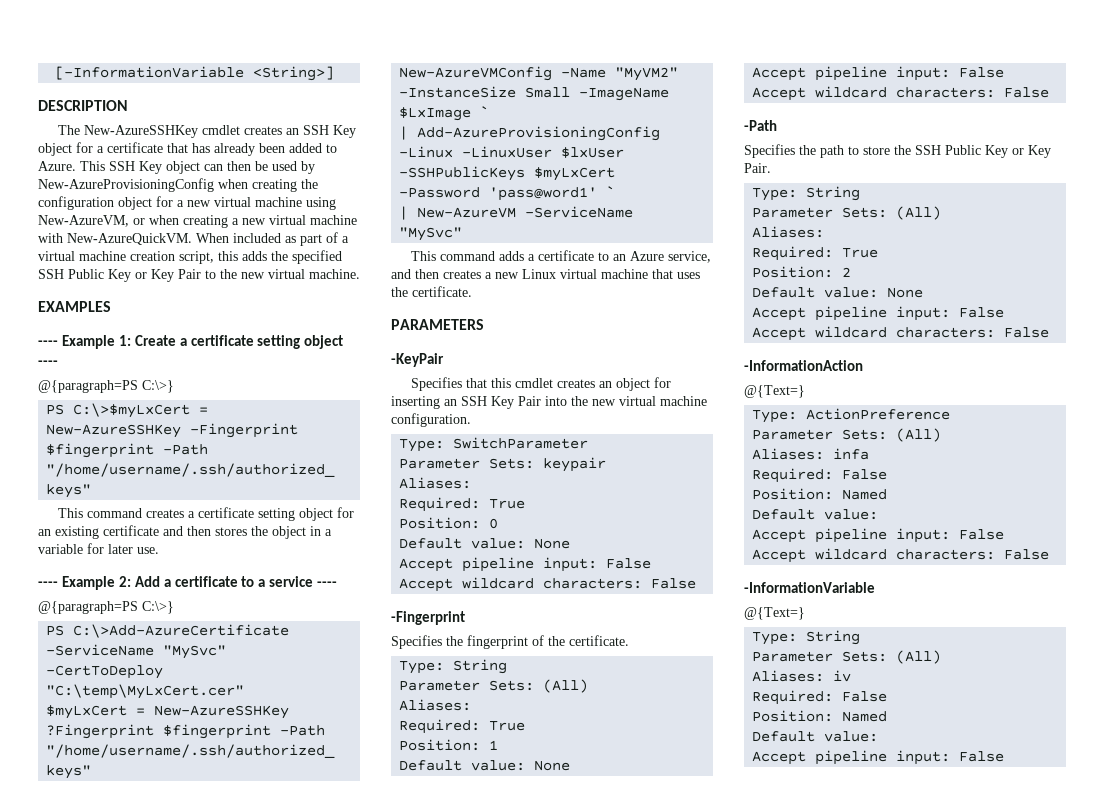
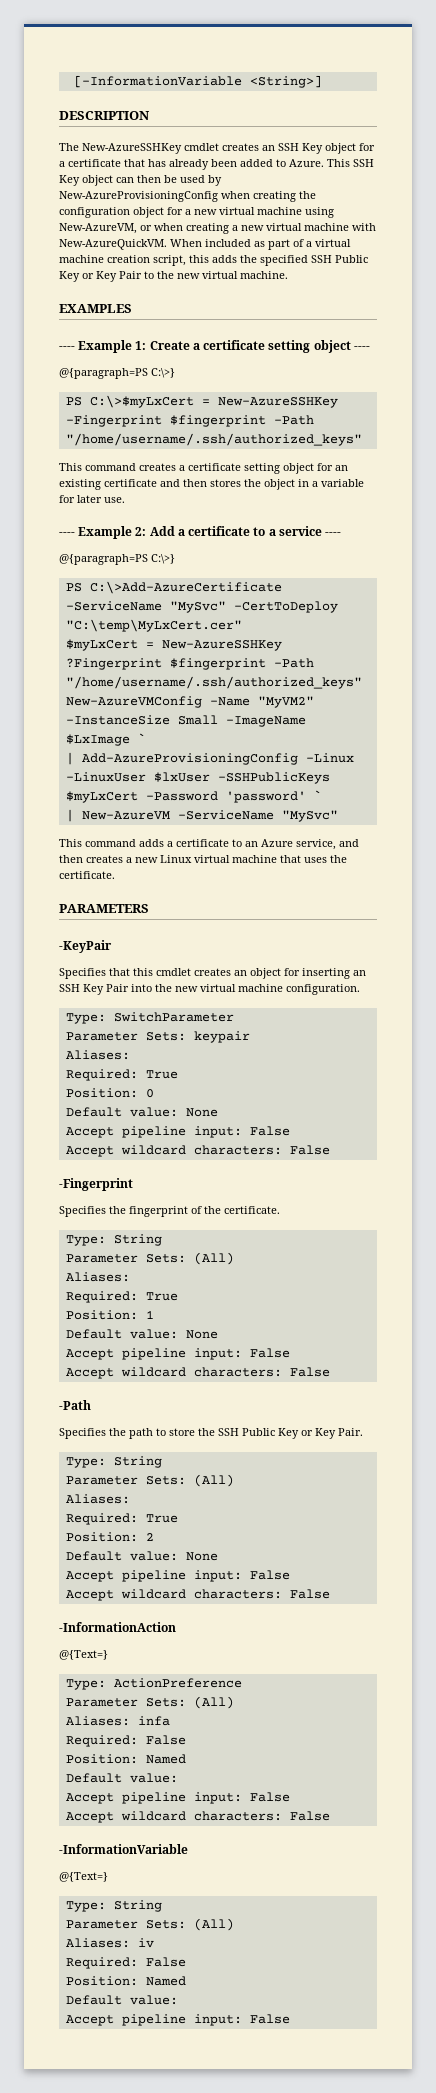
- | Add-AzureProvisioningConfig -Linux -LinuxUser $lxUser -SSHPublicKeys $myLxCert -Password 'pass@word1' `
+ | Add-AzureProvisioningConfig -Linux -LinuxUser $lxUser -SSHPublicKeys $myLxCert -Password 'password' `

